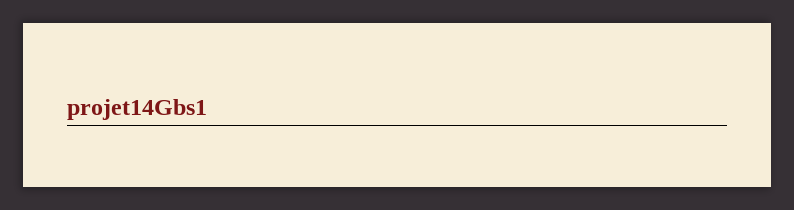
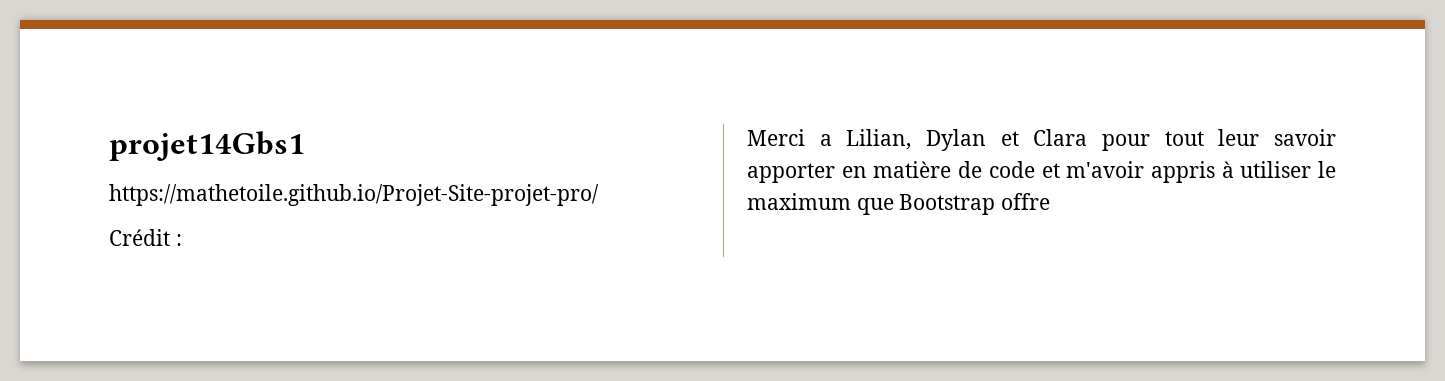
+ https://mathetoile.github.io/Projet-Site-projet-pro/
+ Crédit :
+ Merci a Lilian, Dylan et Clara pour tout leur savoir apporter en matière de code et m'avoir appris à utiliser le maximum que Bootstrap offre

